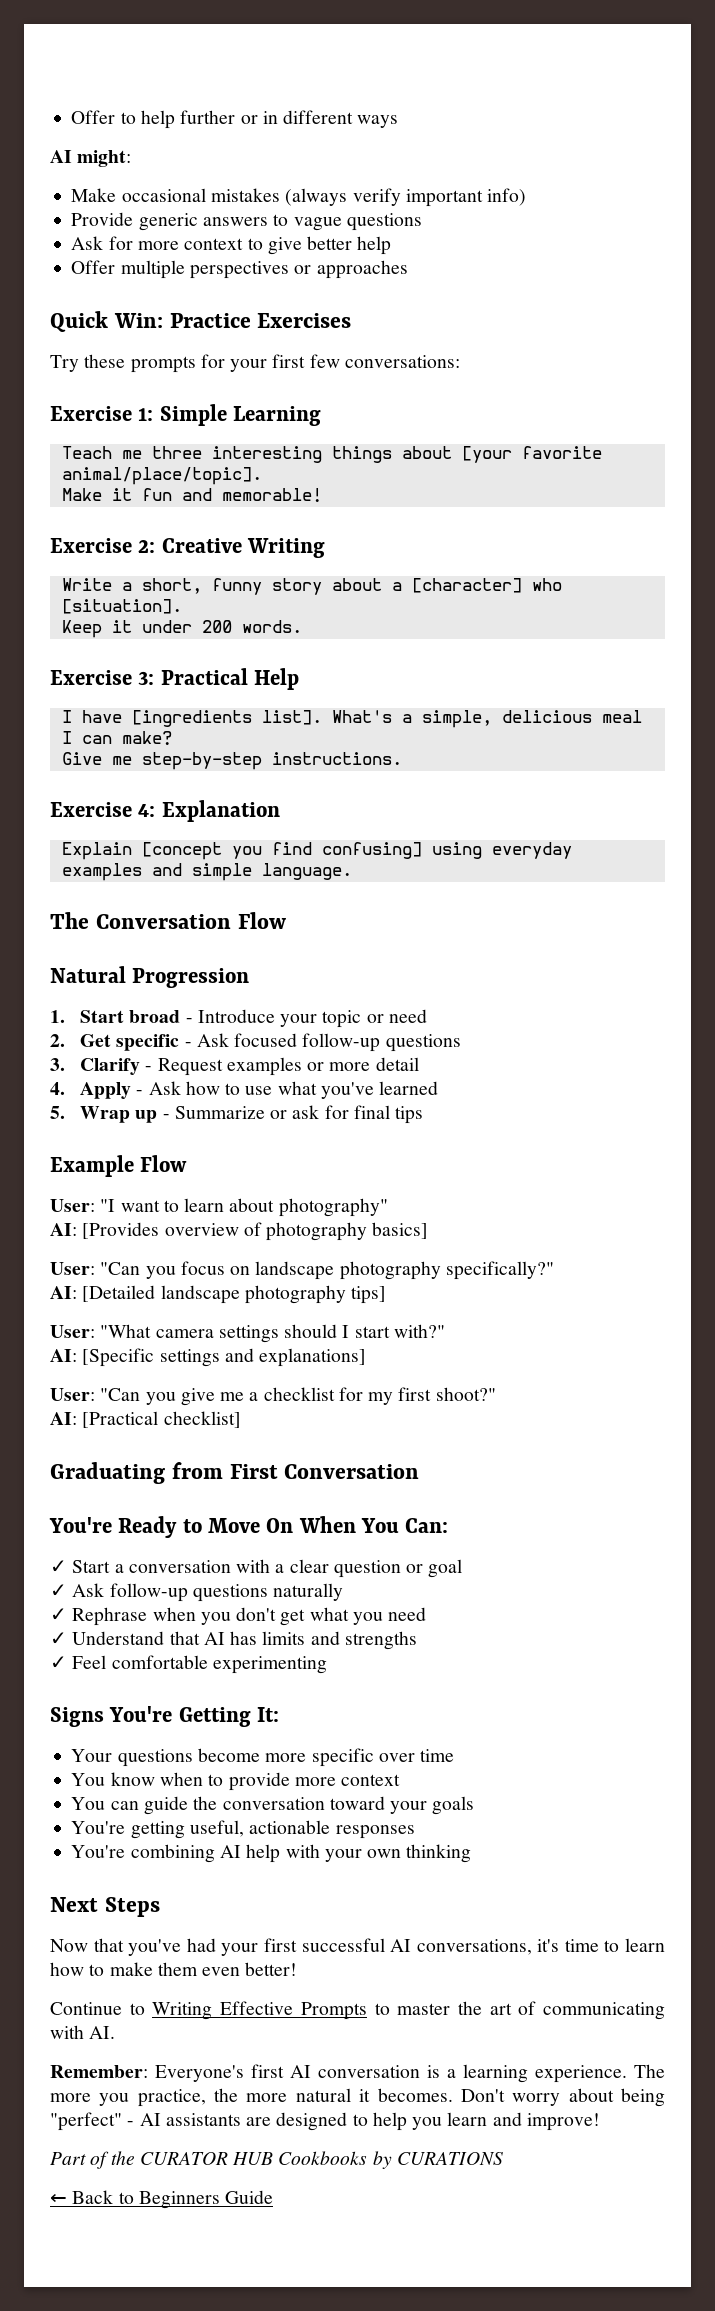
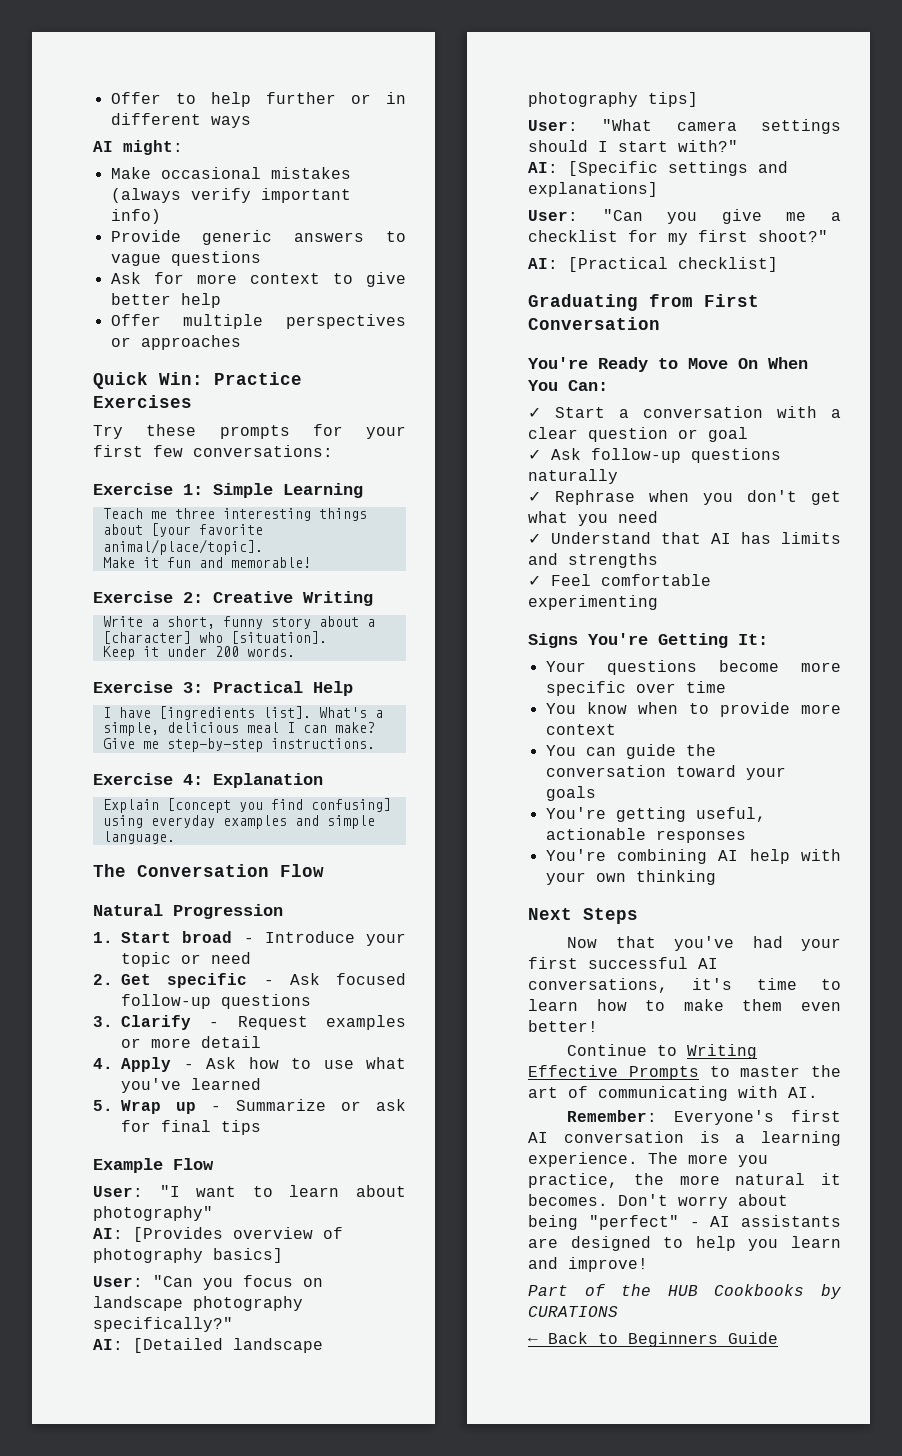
- Part of the CURATOR HUB Cookbooks by CURATIONS
+ Part of the HUB Cookbooks by CURATIONS

